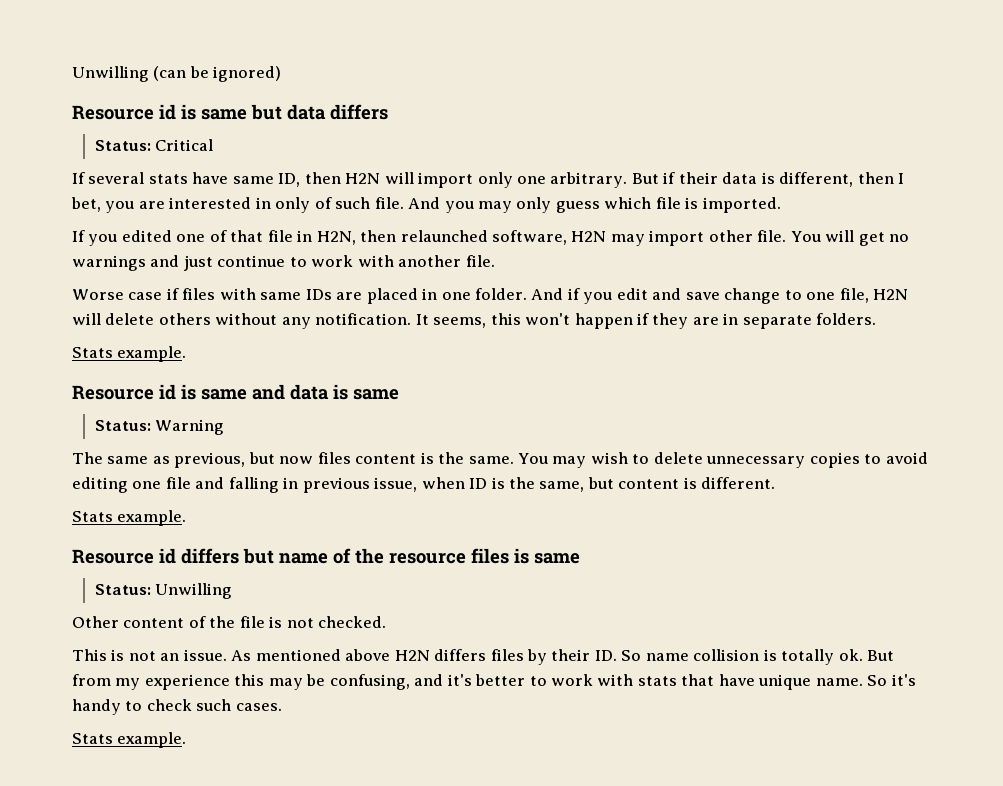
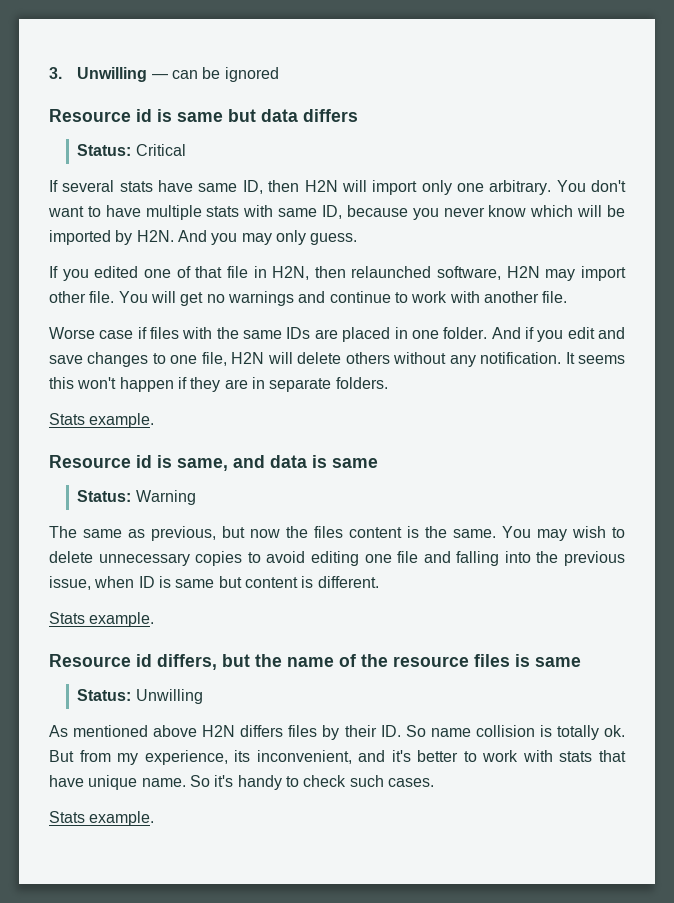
- Unwilling (can be ignored)
+ 3. Unwilling — can be ignored
- But if their data is different, then I bet, you are interested in only of such file. And you may only guess which file is imported.
+ You don't want to have multiple stats with same ID, because you never know which will be imported by H2N. And you may only guess.
- You will get no warnings and just continue to work with another file.
+ You will get no warnings and continue to work with another file.
- Worse case if files with same IDs are placed in one folder.
+ Worse case if files with the same IDs are placed in one folder.
- And if you edit and save change to one file, H2N will delete others without any notification.
+ And if you edit and save changes to one file, H2N will delete others without any notification.
- It seems, this won't happen if they are in separate folders.
+ It seems this won't happen if they are in separate folders.
- Resource id is same and data is same
+ Resource id is same, and data is same
- The same as previous, but now files content is the same.
+ The same as previous, but now the files content is the same.
- You may wish to delete unnecessary copies to avoid editing one file and falling in previous issue, when ID is the same, but content is different.
+ You may wish to delete unnecessary copies to avoid editing one file and falling into the previous issue, when ID is same but content is different.
- Resource id differs but name of the resource files is same
+ Resource id differs, but the name of the resource files is same
- Other content of the file is not checked.
- This is not an issue.
- But from my experience this may be confusing, and it's better to work with stats that have unique name.
+ But from my experience, its inconvenient, and it's better to work with stats that have unique name.

